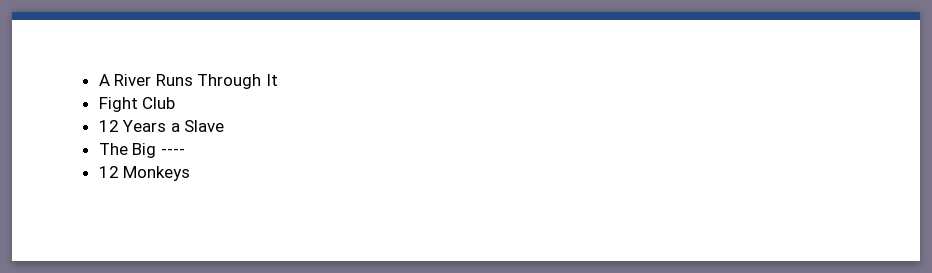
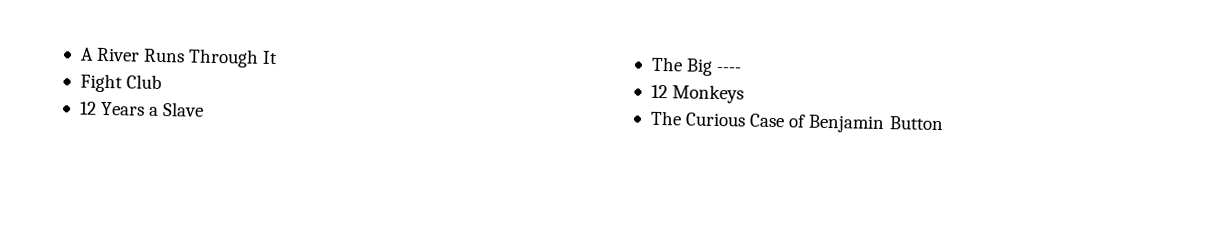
+ The Curious Case of Benjamin Button

